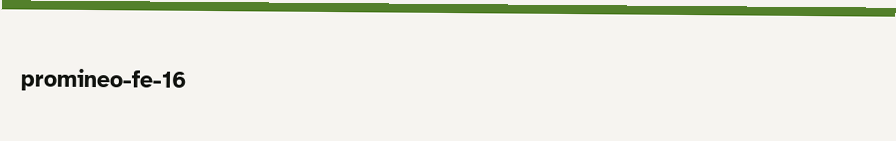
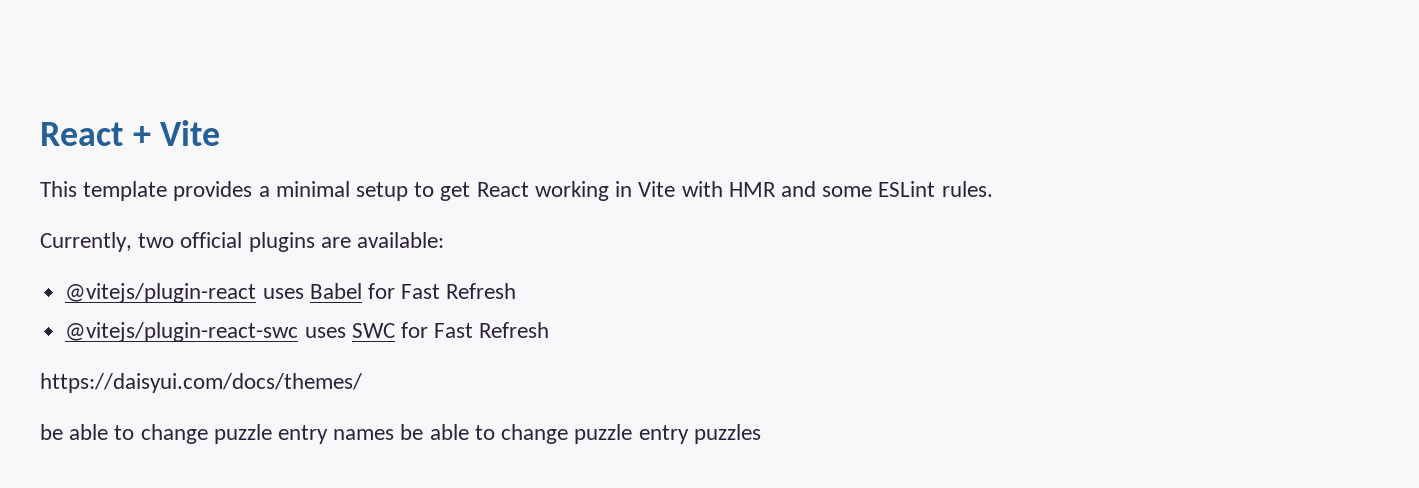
- promineo-fe-16
+ React + Vite
+ This template provides a minimal setup to get React working in Vite with HMR and some ESLint rules.
+ Currently, two official plugins are available:
+ @vitejs/plugin-react uses Babel for Fast Refresh
+ @vitejs/plugin-react-swc uses SWC for Fast Refresh
+ https://daisyui.com/docs/themes/
+ be able to change puzzle entry names be able to change puzzle entry puzzles

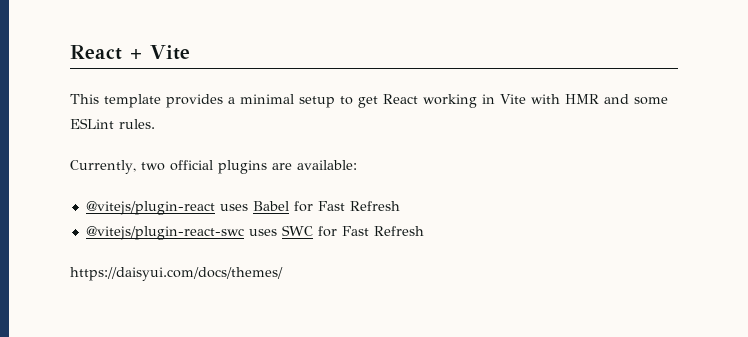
- be able to change puzzle entry names be able to change puzzle entry puzzles

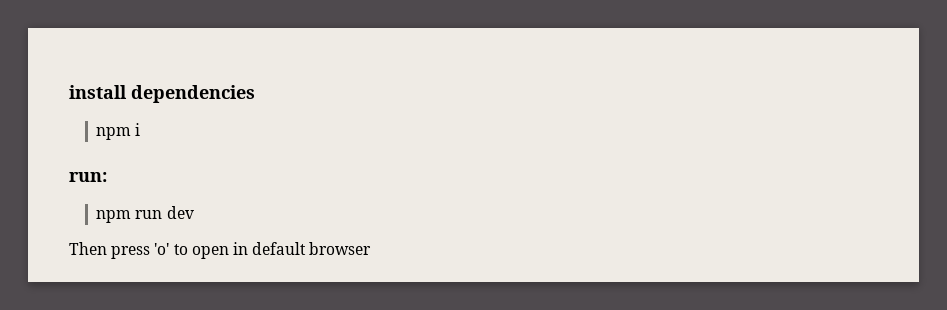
- React + Vite
- This template provides a minimal setup to get React working in Vite with HMR and some ESLint rules.
- Currently, two official plugins are available:
- @vitejs/plugin-react uses Babel for Fast Refresh
- @vitejs/plugin-react-swc uses SWC for Fast Refresh
- https://daisyui.com/docs/themes/
+ install dependencies
+ npm i
+ run:
+ npm run dev
+ Then press 'o' to open in default browser

